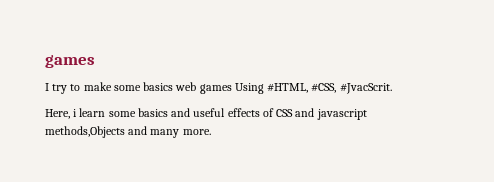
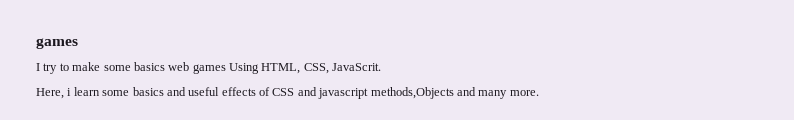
- I try to make some basics web games Using #HTML, #CSS, #JvacScrit.
+ I try to make some basics web games Using HTML, CSS, JavaScrit.

